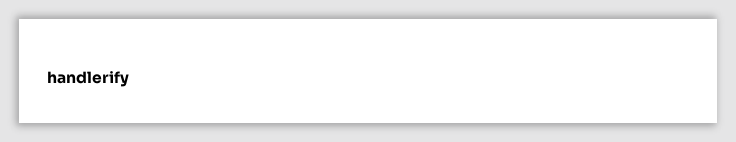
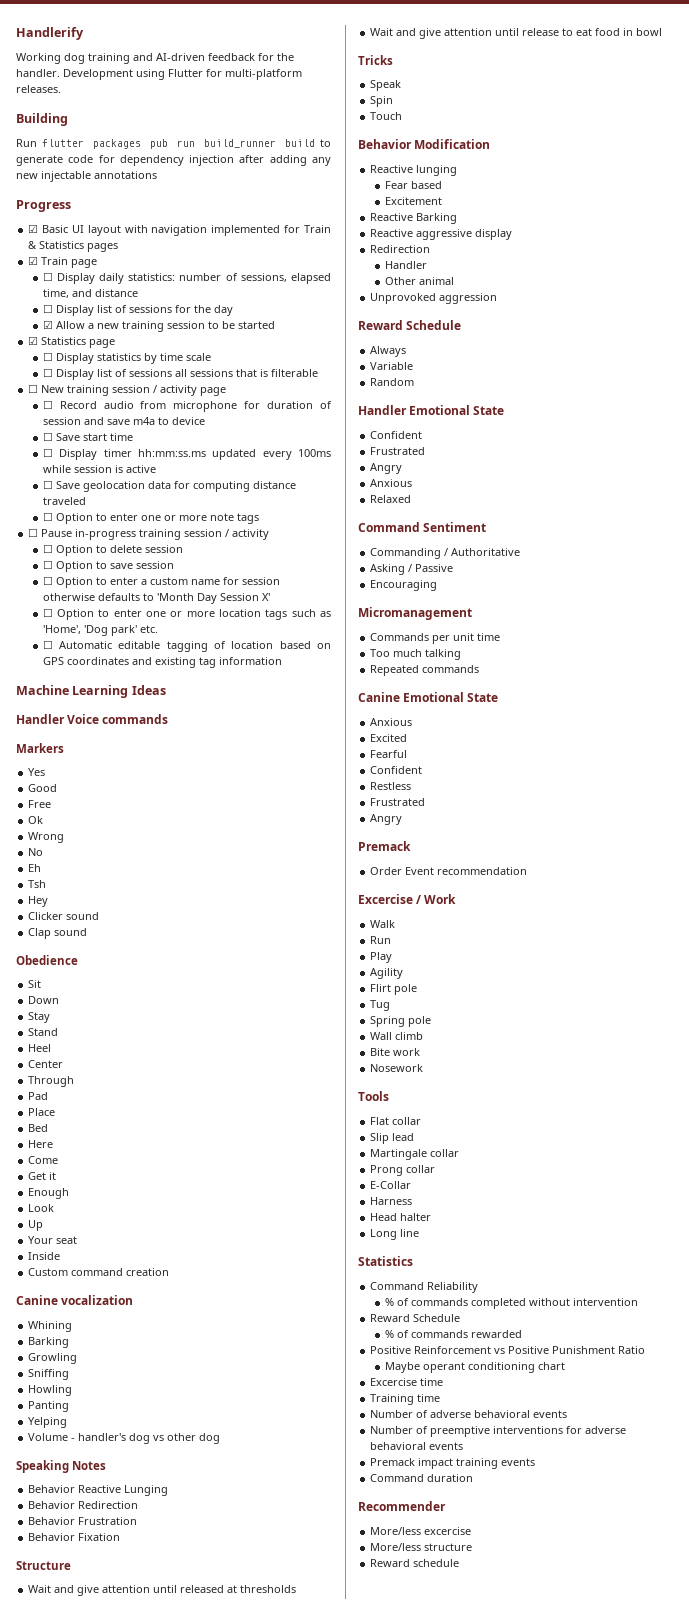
- handlerify
+ Handlerify
+ Working dog training and AI-driven feedback for the handler. Development using Flutter for multi-platform releases.
+ Building
+ Run flutter packages pub run build_runner build to generate code for dependency injection after adding any new injectable annotations
+ Progress
+ ☑ Basic UI layout with navigation implemented for Train & Statistics pages
+ ☑ Train page
+ ☐ Display daily statistics: number of sessions, elapsed time, and distance
+ ☐ Display list of sessions for the day
+ ☑ Allow a new training session to be started
+ ☑ Statistics page
+ ☐ Display statistics by time scale
+ ☐ Display list of sessions all sessions that is filterable
+ ☐ New training session / activity page
+ ☐ Record audio from microphone for duration of session and save m4a to device
+ ☐ Save start time
+ ☐ Display timer hh:mm:ss.ms updated every 100ms while session is active
+ ☐ Save geolocation data for computing distance traveled
+ ☐ Option to enter one or more note tags
+ ☐ Pause in-progress training session / activity
+ ☐ Option to delete session
+ ☐ Option to save session
+ ☐ Option to enter a custom name for session otherwise defaults to 'Month Day Session X'
+ ☐ Option to enter one or more location tags such as 'Home', 'Dog park' etc.
+ ☐ Automatic editable tagging of location based on GPS coordinates and existing tag information
+ Machine Learning Ideas
+ Handler Voice commands
+ Markers
+ Yes
+ Good
+ Free
+ Ok
+ Wrong
+ No
+ Eh
+ Tsh
+ Hey
+ Clicker sound
+ Clap sound
+ Obedience
+ Sit
+ Down
+ Stay
+ Stand
+ Heel
+ Center
+ Through
+ Pad
+ Place
+ Bed
+ Here
+ Come
+ Get it
+ Enough
+ Look
+ Up
+ Your seat
+ Inside
+ Custom command creation
+ Canine vocalization
+ Whining
+ Barking
+ Growling
+ Sniffing
+ Howling
+ Panting
+ Yelping
+ Volume - handler's dog vs other dog
+ Speaking Notes
+ Behavior Reactive Lunging
+ Behavior Redirection
+ Behavior Frustration
+ Behavior Fixation
+ Structure
+ Wait and give attention until released at thresholds
+ Wait and give attention until release to eat food in bowl
+ Tricks
+ Speak
+ Spin
+ Touch
+ Behavior Modification
+ Reactive lunging
+ Fear based
+ Excitement
+ Reactive Barking
+ Reactive aggressive display
+ Redirection
+ Handler
+ Other animal
+ Unprovoked aggression
+ Reward Schedule
+ Always
+ Variable
+ Random
+ Handler Emotional State
+ Confident
+ Frustrated
+ Angry
+ Anxious
+ Relaxed
+ Command Sentiment
+ Commanding / Authoritative
+ Asking / Passive
+ Encouraging
+ Micromanagement
+ Commands per unit time
+ Too much talking
+ Repeated commands
+ Canine Emotional State
+ Anxious
+ Excited
+ Fearful
+ Confident
+ Restless
+ Frustrated
+ Angry
+ Premack
+ Order Event recommendation
+ Excercise / Work
+ Walk
+ Run
+ Play
+ Agility
+ Flirt pole
+ Tug
+ Spring pole
+ Wall climb
+ Bite work
+ Nosework
+ Tools
+ Flat collar
+ Slip lead
+ Martingale collar
+ Prong collar
+ E-Collar
+ Harness
+ Head halter
+ Long line
+ Statistics
+ Command Reliability
+ % of commands completed without intervention
+ Reward Schedule
+ % of commands rewarded
+ Positive Reinforcement vs Positive Punishment Ratio
+ Maybe operant conditioning chart
+ Excercise time
+ Training time
+ Number of adverse behavioral events
+ Number of preemptive interventions for adverse behavioral events
+ Premack impact training events
+ Command duration
+ Recommender
+ More/less excercise
+ More/less structure
+ Reward schedule

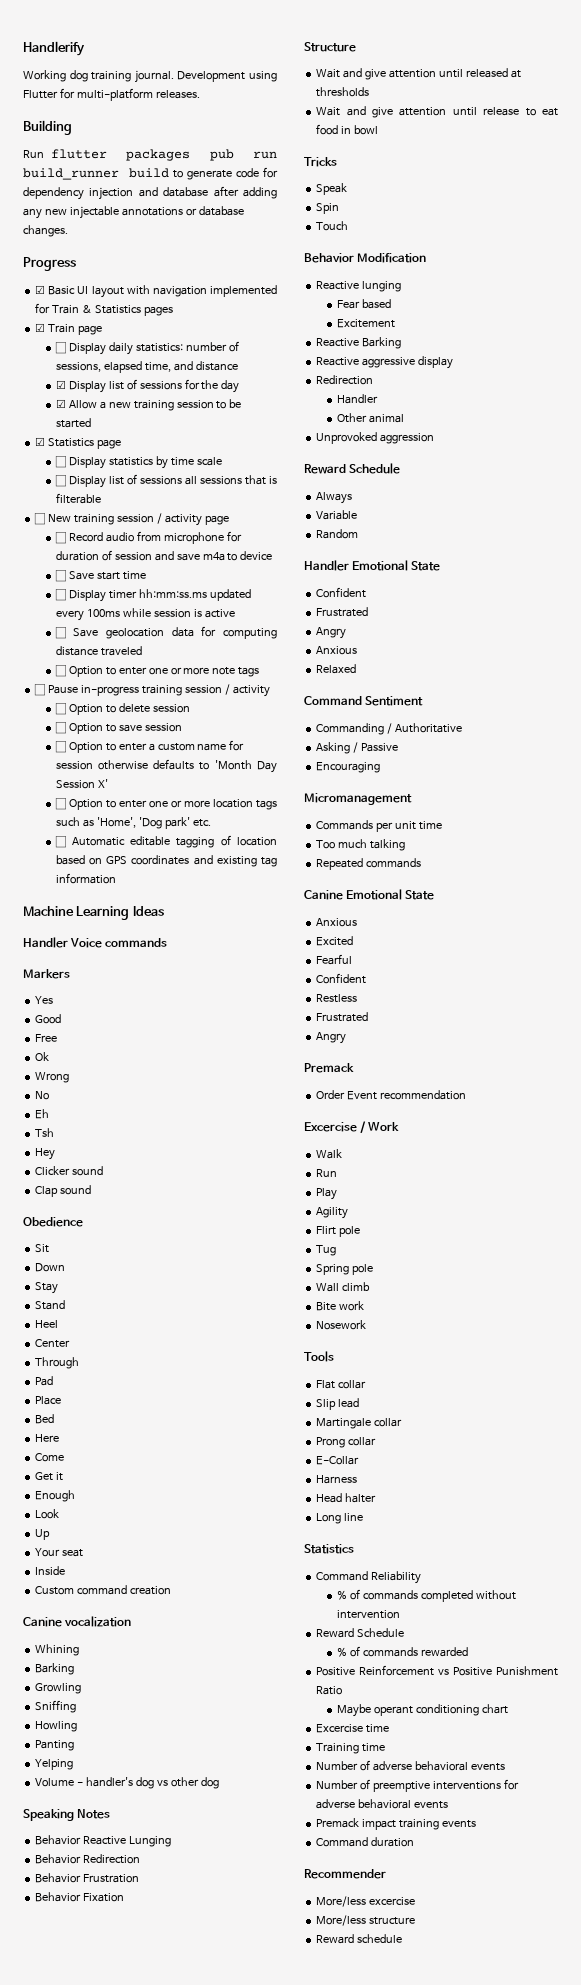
- Working dog training and AI-driven feedback for the handler.
+ Working dog training journal.
- Run flutter packages pub run build_runner build to generate code for dependency injection after adding any new injectable annotations
+ Run flutter packages pub run build_runner build to generate code for dependency injection and database after adding any new injectable annotations or database changes.
- ☐ Display list of sessions for the day
+ ☑ Display list of sessions for the day

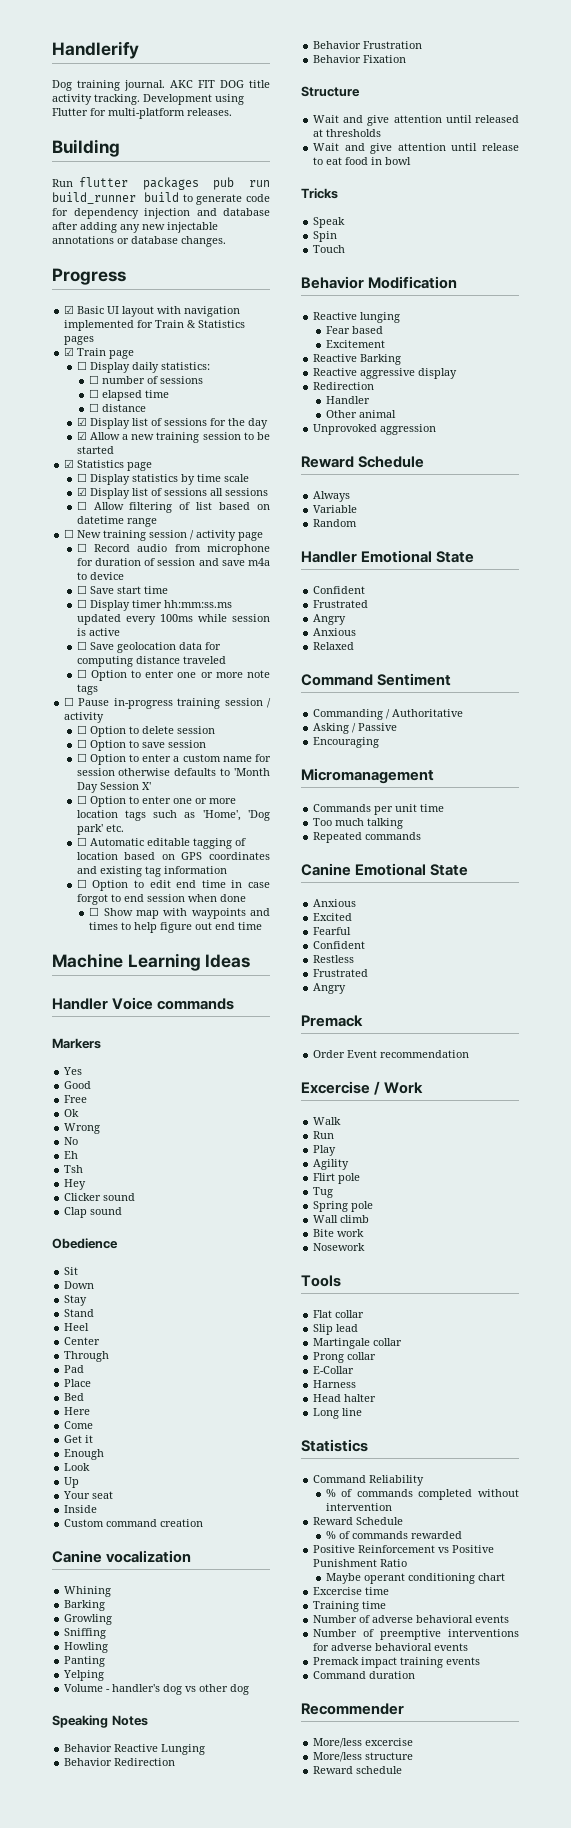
- Working dog training journal.
+ Dog training journal. AKC FIT DOG title activity tracking.
- ☐ Display daily statistics: number of sessions, elapsed time, and distance
+ ☐ Display daily statistics:
+ ☐ number of sessions
+ ☐ elapsed time
+ ☐ distance
- ☐ Display list of sessions all sessions that is filterable
+ ☑ Display list of sessions all sessions
+ ☐ Allow filtering of list based on datetime range
+ ☐ Option to edit end time in case forgot to end session when done
+ ☐ Show map with waypoints and times to help figure out end time

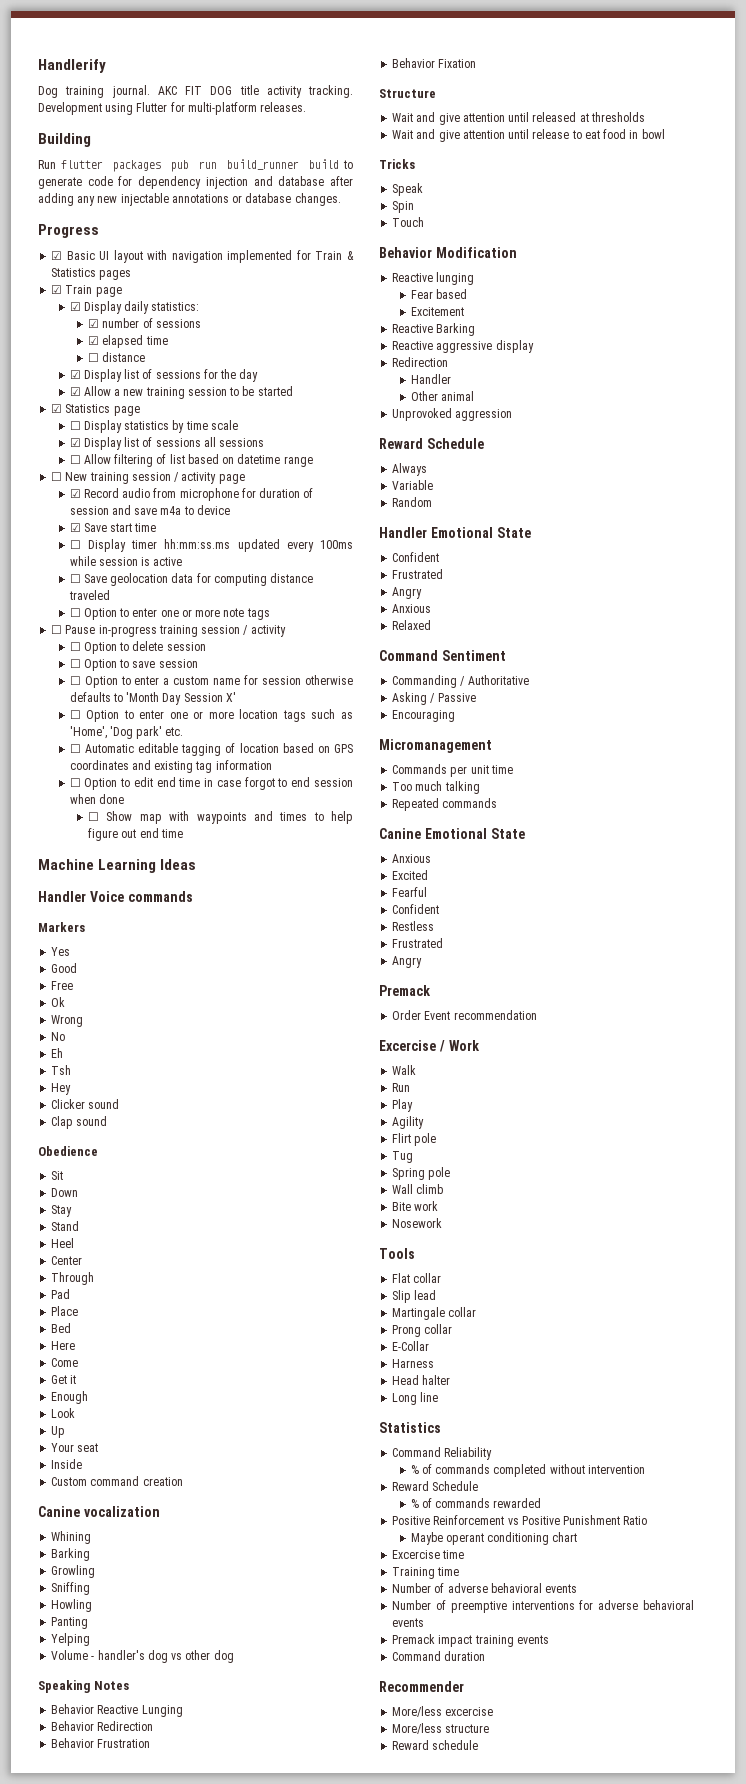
- ☐ Display daily statistics:
+ ☑ Display daily statistics:
- ☐ number of sessions
+ ☑ number of sessions
- ☐ elapsed time
+ ☑ elapsed time
- ☐ Record audio from microphone for duration of session and save m4a to device
+ ☑ Record audio from microphone for duration of session and save m4a to device
- ☐ Save start time
+ ☑ Save start time

